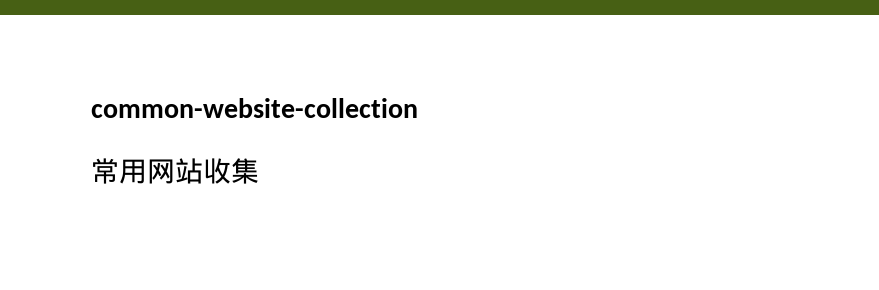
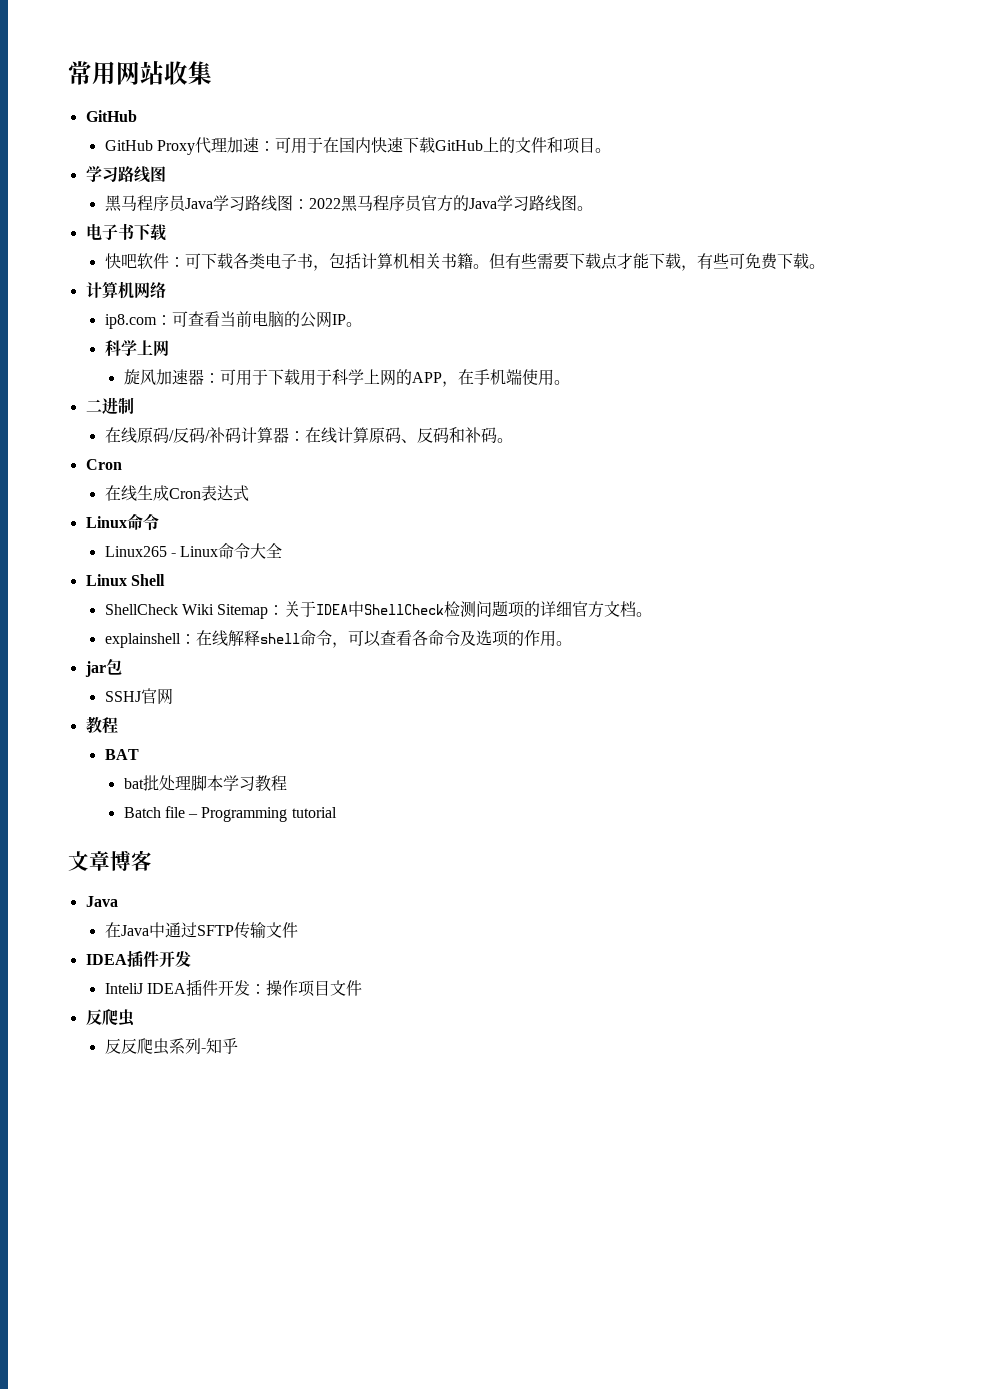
- common-website-collection
  常用网站收集
+ GitHub
+ GitHub Proxy代理加速：可用于在国内快速下载GitHub上的文件和项目。
+ 学习路线图
+ 黑马程序员Java学习路线图：2022黑马程序员官方的Java学习路线图。
+ 电子书下载
+ 快吧软件：可下载各类电子书，包括计算机相关书籍。但有些需要下载点才能下载，有些可免费下载。
+ 计算机网络
+ ip8.com：可查看当前电脑的公网IP。
+ 科学上网
+ 旋风加速器：可用于下载用于科学上网的APP，在手机端使用。
+ 二进制
+ 在线原码/反码/补码计算器：在线计算原码、反码和补码。
+ Cron
+ 在线生成Cron表达式
+ Linux命令
+ Linux265 - Linux命令大全
+ Linux Shell
+ ShellCheck Wiki Sitemap：关于IDEA中ShellCheck检测问题项的详细官方文档。
+ explainshell：在线解释shell命令，可以查看各命令及选项的作用。
+ jar包
+ SSHJ官网
+ 教程
+ BAT
+ bat批处理脚本学习教程
+ Batch file – Programming tutorial
+ 文章博客
+ Java
+ 在Java中通过SFTP传输文件
+ IDEA插件开发
+ InteliJ IDEA插件开发：操作项目文件
+ 反爬虫
+ 反反爬虫系列-知乎

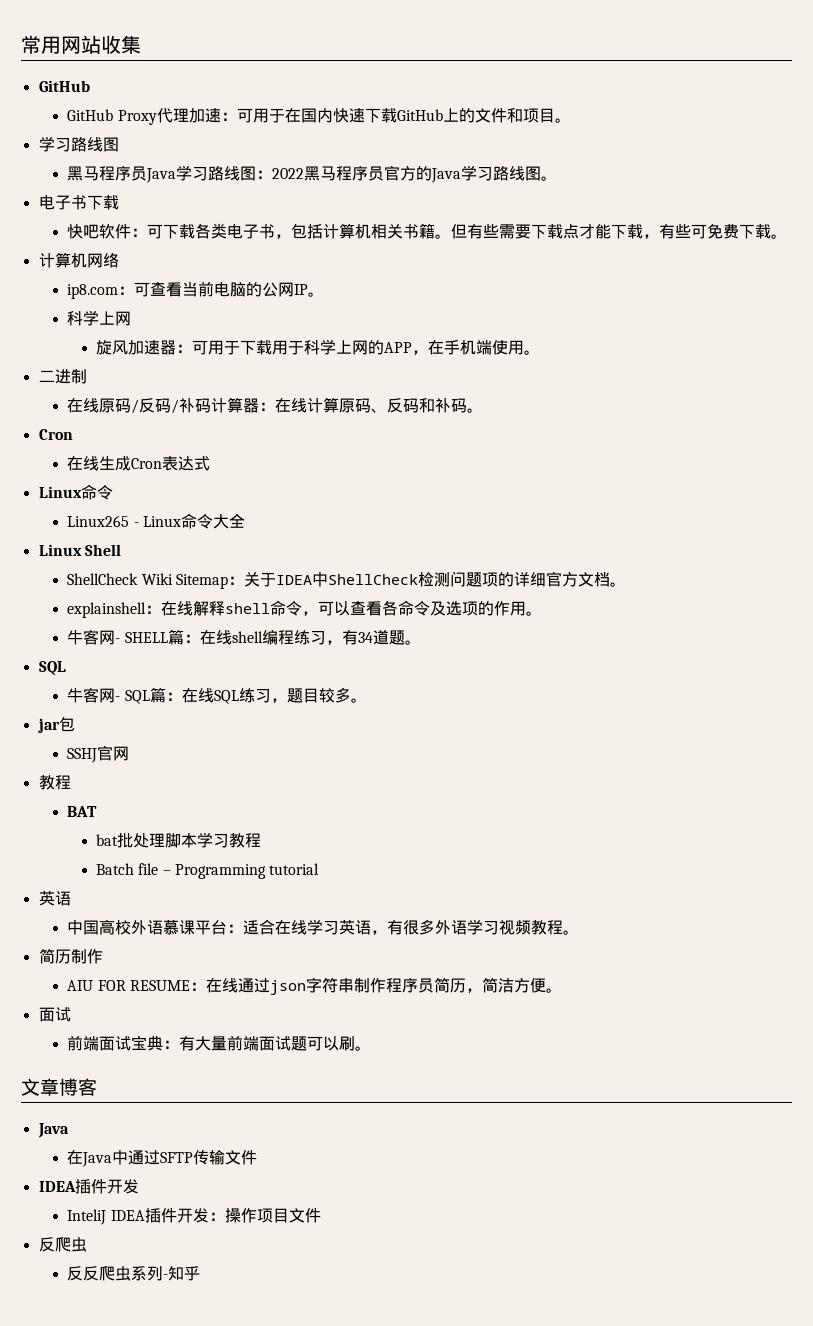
+ 牛客网- SHELL篇：在线shell编程练习，有34道题。
+ SQL
+ 牛客网- SQL篇：在线SQL练习，题目较多。
  Batch file – Programming tutorial
+ 英语
+ 中国高校外语慕课平台：适合在线学习英语，有很多外语学习视频教程。
+ 简历制作
+ AIU FOR RESUME：在线通过json字符串制作程序员简历，简洁方便。
+ 面试
+ 前端面试宝典：有大量前端面试题可以刷。

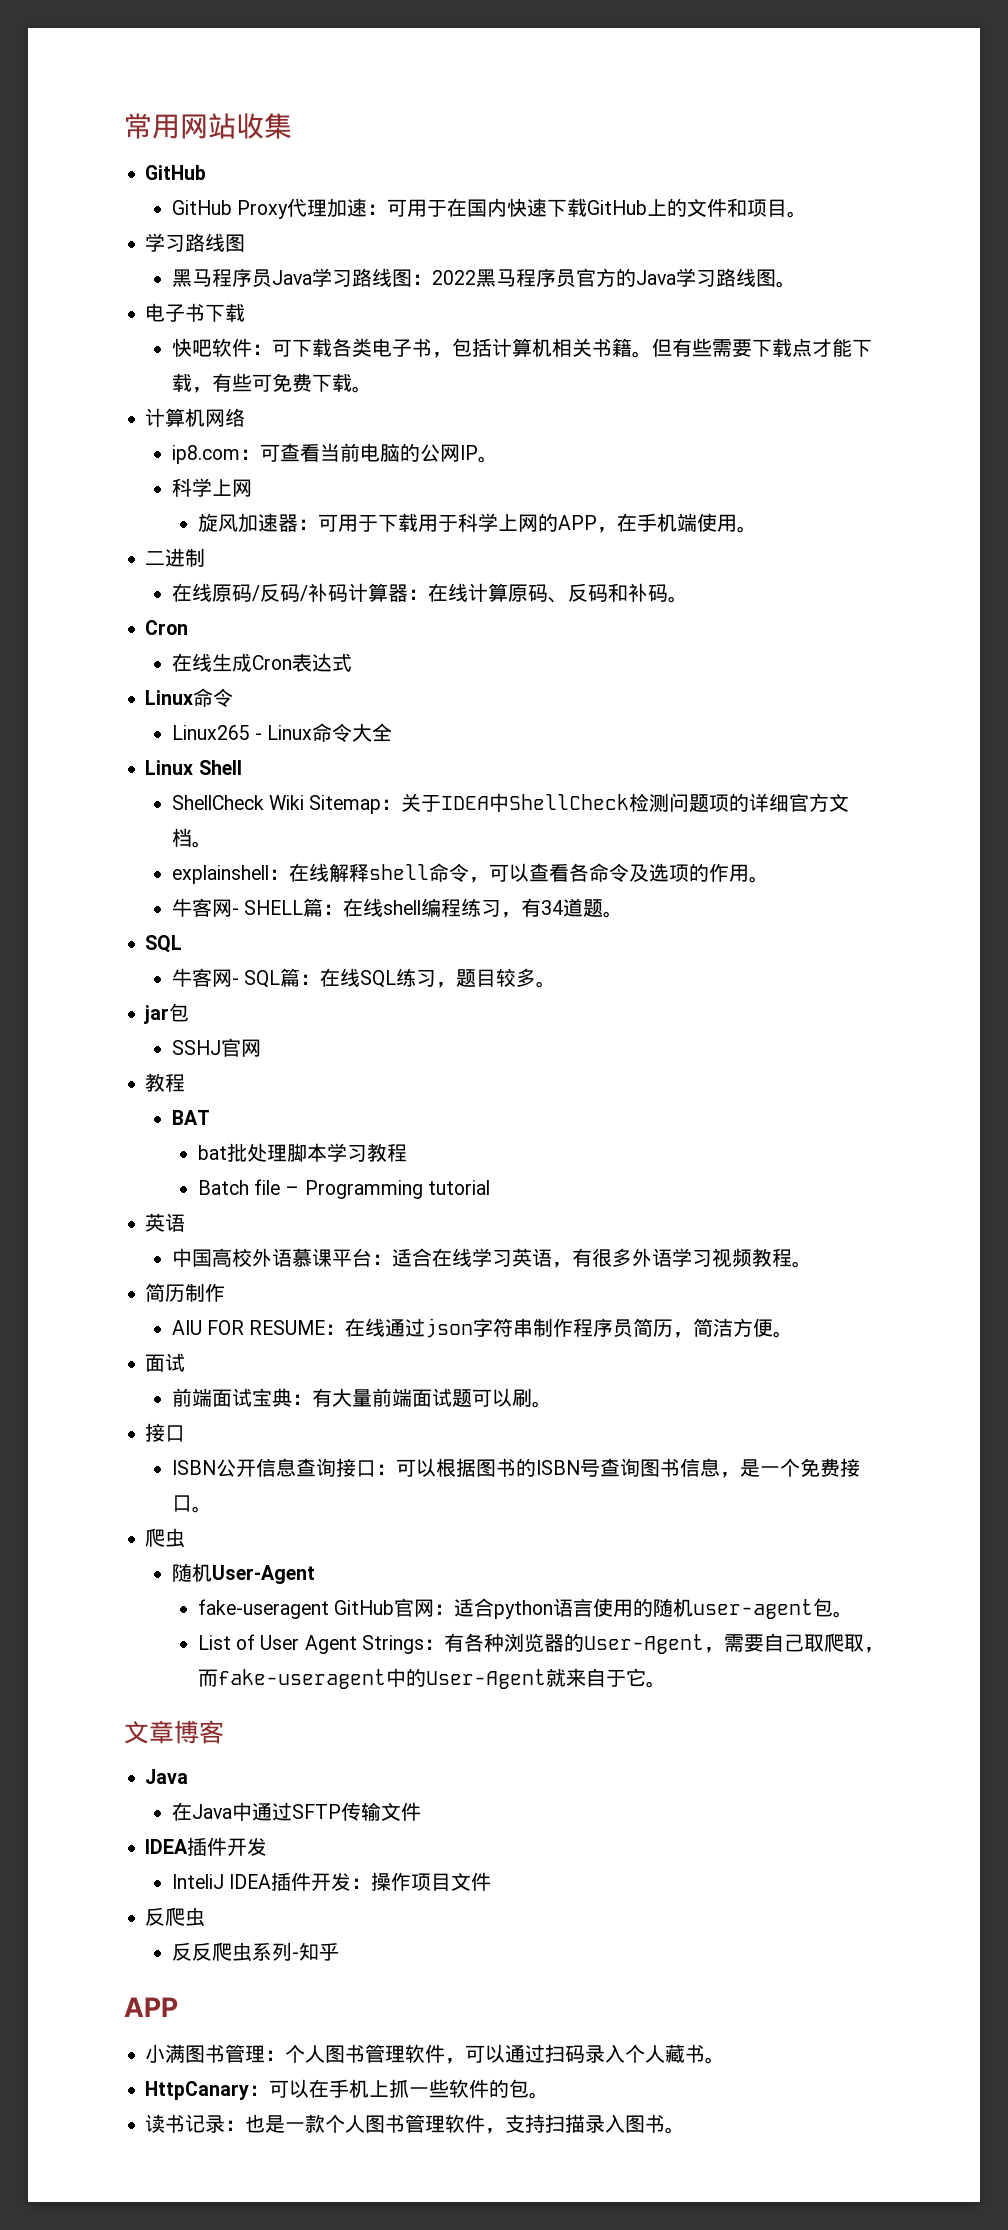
  前端面试宝典：有大量前端面试题可以刷。
+ 接口
+ ISBN公开信息查询接口：可以根据图书的ISBN号查询图书信息，是一个免费接口。
+ 爬虫
+ 随机User-Agent
+ fake-useragent GitHub官网：适合python语言使用的随机user-agent包。
+ List of User Agent Strings：有各种浏览器的User-Agent，需要自己取爬取，而fake-useragent中的User-Agent就来自于它。
  反反爬虫系列-知乎
+ APP
+ 小满图书管理：个人图书管理软件，可以通过扫码录入个人藏书。
+ HttpCanary：可以在手机上抓一些软件的包。
+ 读书记录：也是一款个人图书管理软件，支持扫描录入图书。

